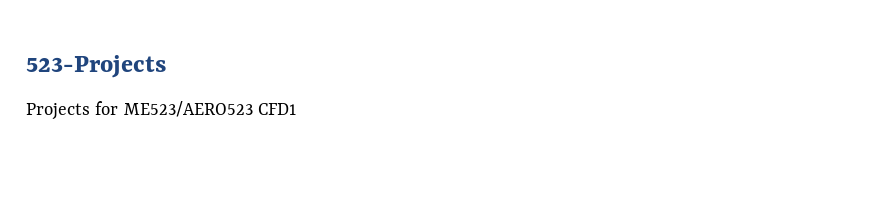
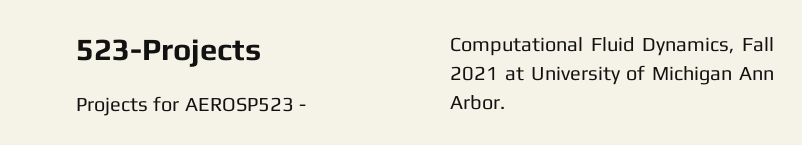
- Projects for ME523/AERO523 CFD1
+ Projects for AEROSP523 - Computational Fluid Dynamics, Fall 2021 at University of Michigan Ann Arbor.

